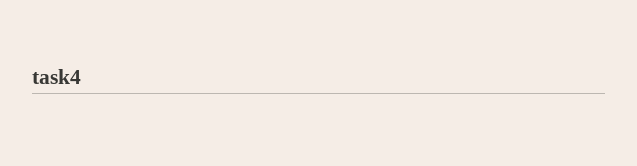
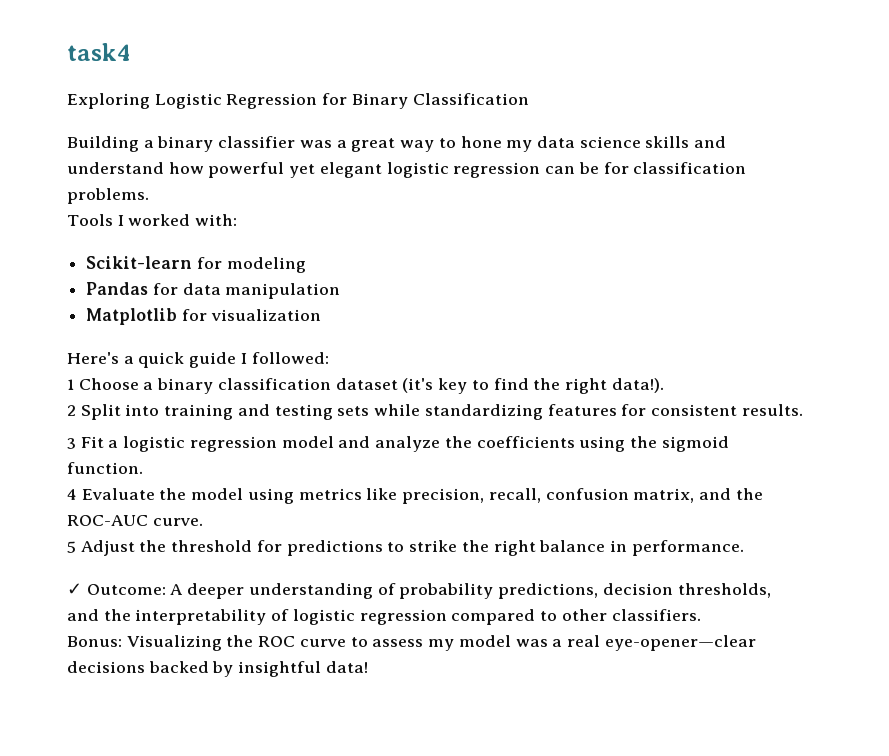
+ Exploring Logistic Regression for Binary Classification
+ Building a binary classifier was a great way to hone my data science skills and understand how powerful yet elegant logistic regression can be for classification problems.
+ Tools I worked with:
+ Scikit-learn for modeling
+ Pandas for data manipulation
+ Matplotlib for visualization
+ Here's a quick guide I followed:
+ 1 Choose a binary classification dataset (it's key to find the right data!).
+ 2 Split into training and testing sets while standardizing features for consistent results.
+ 3 Fit a logistic regression model and analyze the coefficients using the sigmoid function.
+ 4 Evaluate the model using metrics like precision, recall, confusion matrix, and the ROC-AUC curve.
+ 5 Adjust the threshold for predictions to strike the right balance in performance.
+ ✓ Outcome: A deeper understanding of probability predictions, decision thresholds, and the interpretability of logistic regression compared to other classifiers.
+ Bonus: Visualizing the ROC curve to assess my model was a real eye-opener—clear decisions backed by insightful data!

